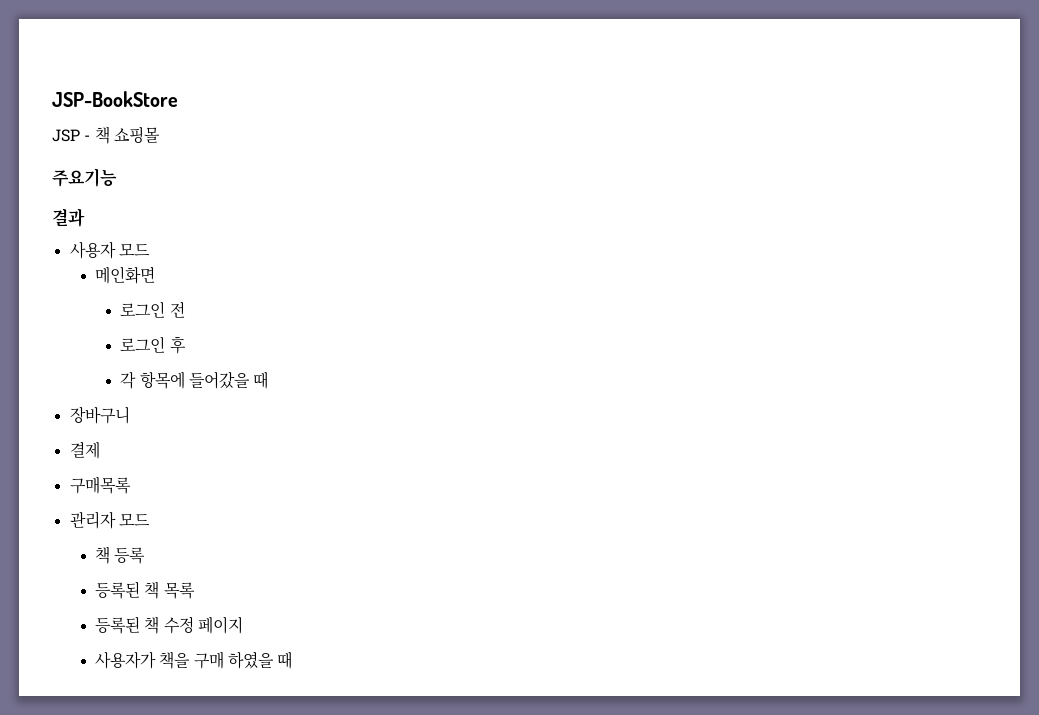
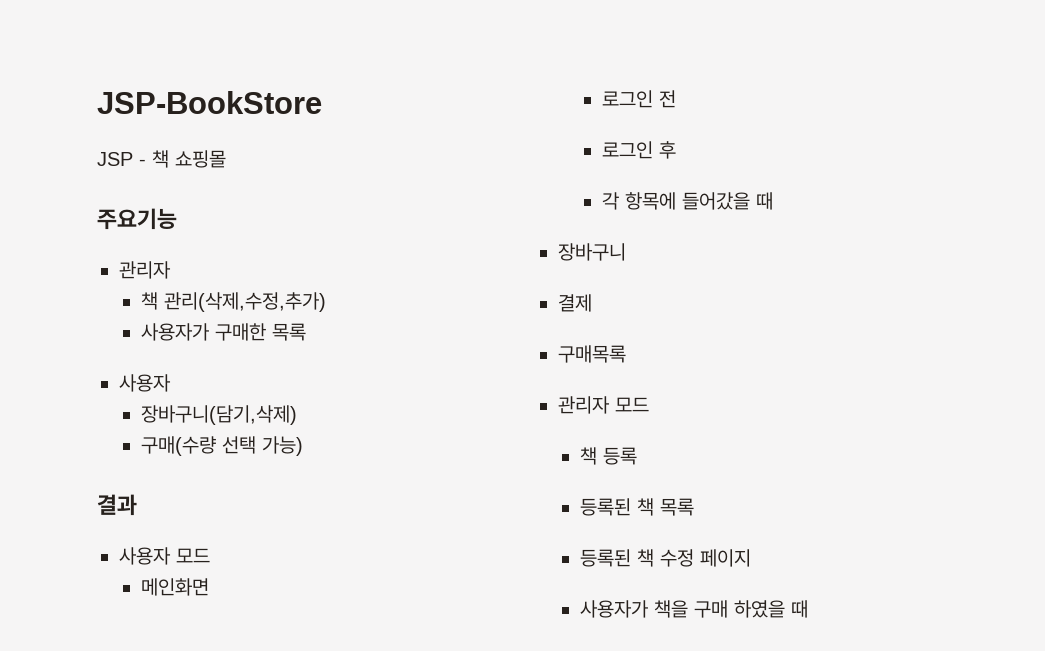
  주요기능
+ 관리자
+ 책 관리(삭제,수정,추가)
+ 사용자가 구매한 목록
+ 사용자
+ 장바구니(담기,삭제)
+ 구매(수량 선택 가능)

